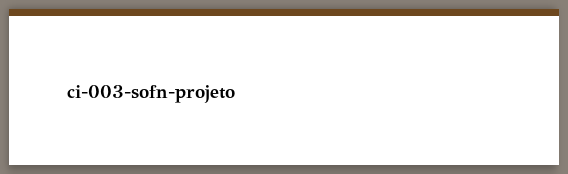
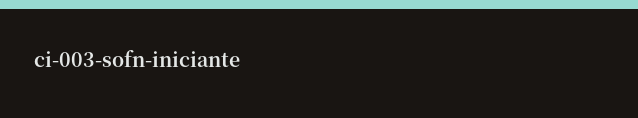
- ci-003-sofn-projeto
+ ci-003-sofn-iniciante

